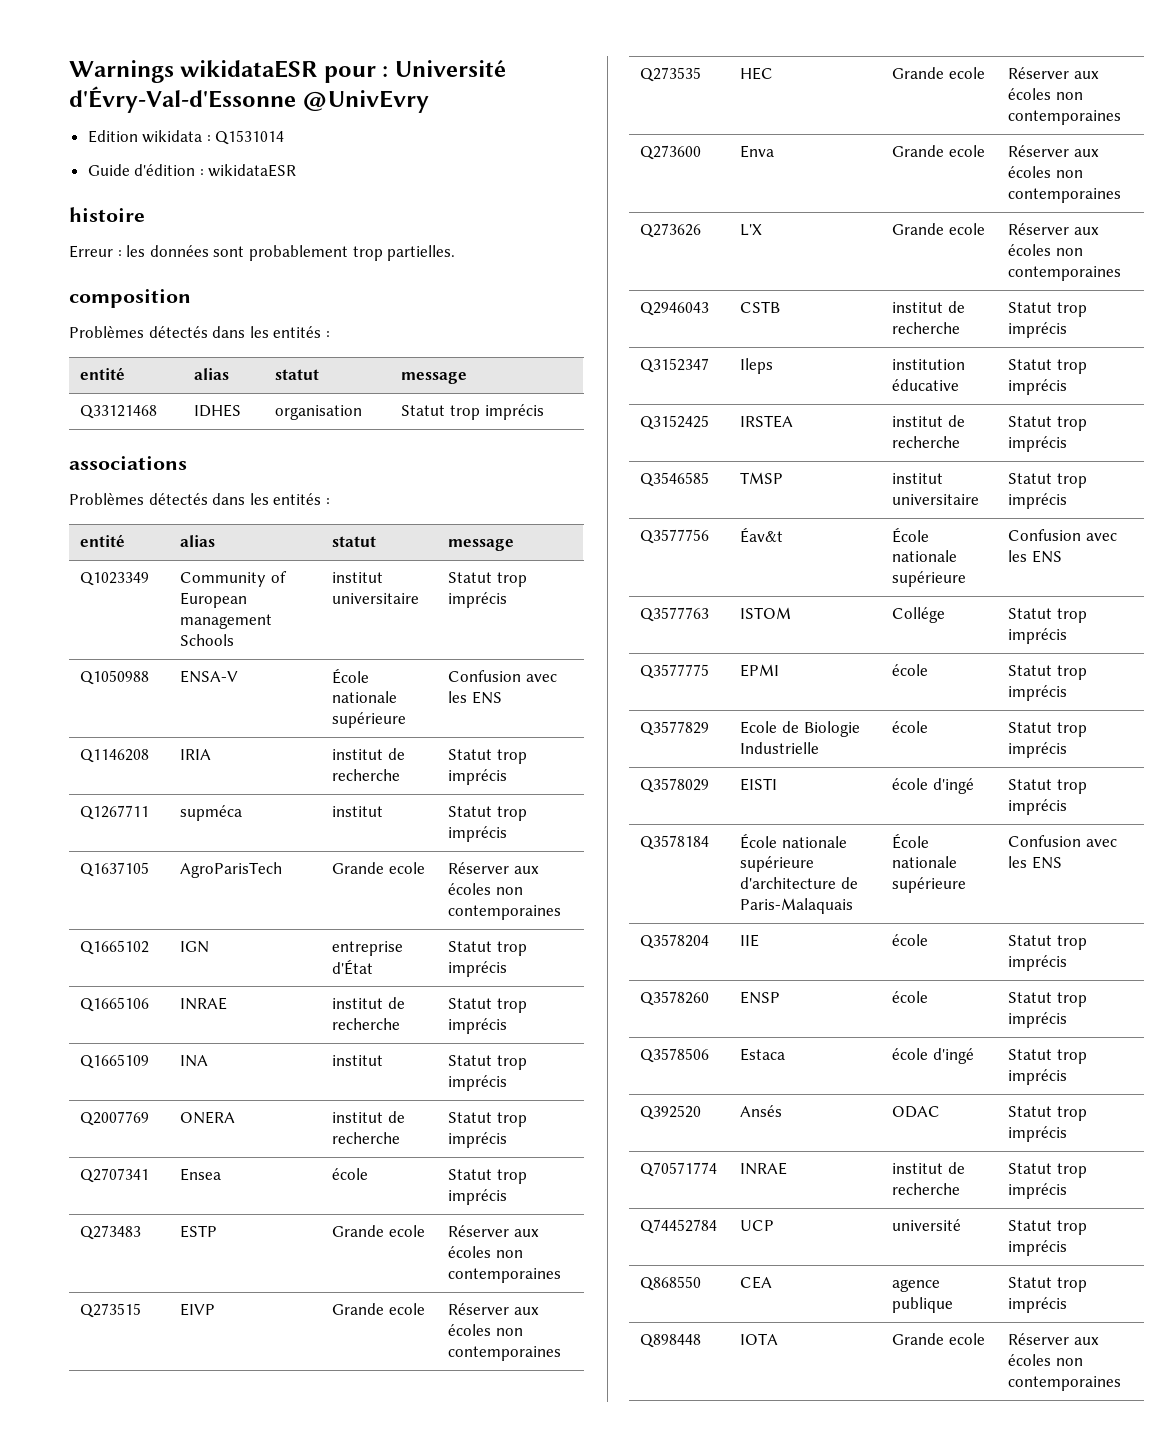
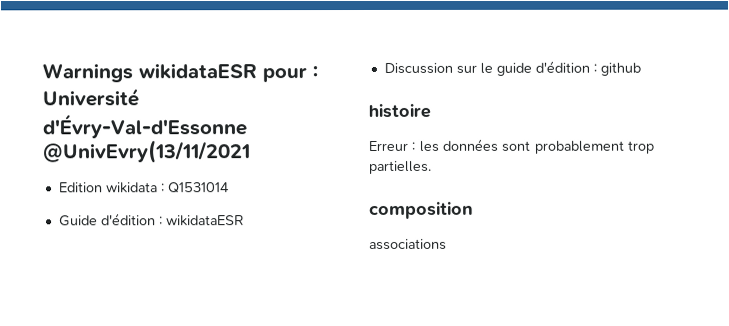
- Warnings wikidataESR pour : Université d'Évry-Val-d'Essonne @UnivEvry
+ Warnings wikidataESR pour : Université d'Évry-Val-d'Essonne @UnivEvry(13/11/2021
+ Discussion sur le guide d'édition : github
  composition
- Problèmes détectés dans les entités :
- entité | alias | statut | message
- Q33121468 | IDHES | organisation | Statut trop imprécis
  associations
- Problèmes détectés dans les entités :
- entité | alias | statut | message
- Q1023349 | Community of European management Schools | institut universitaire | Statut trop imprécis
- Q1050988 | ENSA-V | École nationale supérieure | Confusion avec les ENS
- Q1146208 | IRIA | institut de recherche | Statut trop imprécis
- Q1267711 | supméca | institut | Statut trop imprécis
- Q1637105 | AgroParisTech | Grande ecole | Réserver aux écoles non contemporaines
- Q1665102 | IGN | entreprise d'État | Statut trop imprécis
- Q1665106 | INRAE | institut de recherche | Statut trop imprécis
- Q1665109 | INA | institut | Statut trop imprécis
- Q2007769 | ONERA | institut de recherche | Statut trop imprécis
- Q2707341 | Ensea | école | Statut trop imprécis
- Q273483 | ESTP | Grande ecole | Réserver aux écoles non contemporaines
- Q273515 | EIVP | Grande ecole | Réserver aux écoles non contemporaines
- Q273535 | HEC | Grande ecole | Réserver aux écoles non contemporaines
- Q273600 | Enva | Grande ecole | Réserver aux écoles non contemporaines
- Q273626 | L'X | Grande ecole | Réserver aux écoles non contemporaines
- Q2946043 | CSTB | institut de recherche | Statut trop imprécis
- Q3152347 | Ileps | institution éducative | Statut trop imprécis
- Q3152425 | IRSTEA | institut de recherche | Statut trop imprécis
- Q3546585 | TMSP | institut universitaire | Statut trop imprécis
- Q3577756 | Éav&t | École nationale supérieure | Confusion avec les ENS
- Q3577763 | ISTOM | Collége | Statut trop imprécis
- Q3577775 | EPMI | école | Statut trop imprécis
- Q3577829 | Ecole de Biologie Industrielle | école | Statut trop imprécis
- Q3578029 | EISTI | école d'ingé | Statut trop imprécis
- Q3578184 | École nationale supérieure d'architecture de Paris-Malaquais | École nationale supérieure | Confusion avec les ENS
- Q3578204 | IIE | école | Statut trop imprécis
- Q3578260 | ENSP | école | Statut trop imprécis
- Q3578506 | Estaca | école d'ingé | Statut trop imprécis
- Q392520 | Ansés | ODAC | Statut trop imprécis
- Q70571774 | INRAE | institut de recherche | Statut trop imprécis
- Q74452784 | UCP | université | Statut trop imprécis
- Q868550 | CEA | agence publique | Statut trop imprécis
- Q898448 | IOTA | Grande ecole | Réserver aux écoles non contemporaines

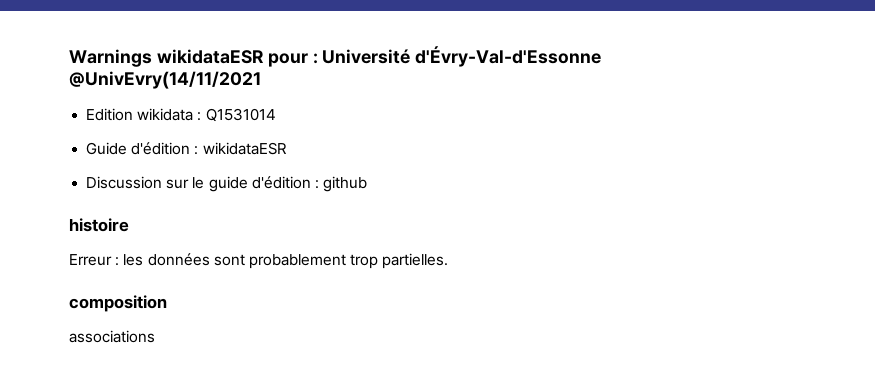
- Warnings wikidataESR pour : Université d'Évry-Val-d'Essonne @UnivEvry(13/11/2021
+ Warnings wikidataESR pour : Université d'Évry-Val-d'Essonne @UnivEvry(14/11/2021

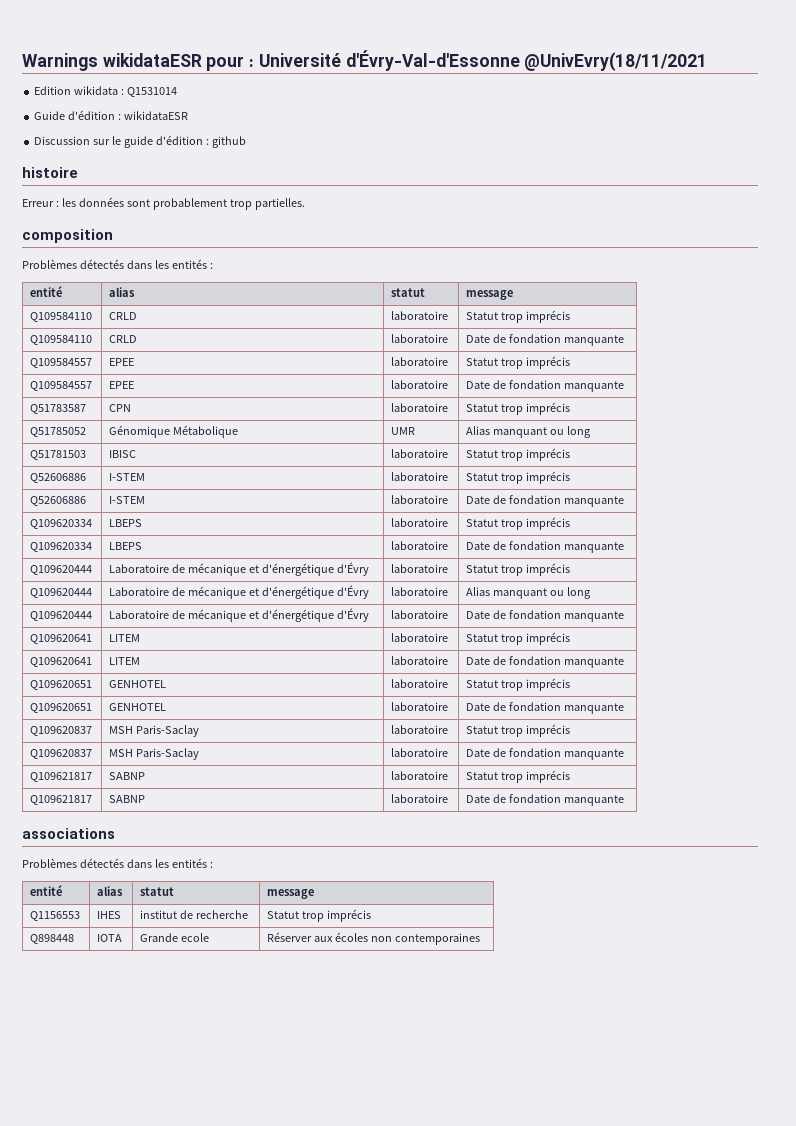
- Warnings wikidataESR pour : Université d'Évry-Val-d'Essonne @UnivEvry(14/11/2021
+ Warnings wikidataESR pour : Université d'Évry-Val-d'Essonne @UnivEvry(18/11/2021
  composition
+ Problèmes détectés dans les entités :
+ entité | alias | statut | message
+ Q109584110 | CRLD | laboratoire | Statut trop imprécis
+ Q109584110 | CRLD | laboratoire | Date de fondation manquante
+ Q109584557 | EPEE | laboratoire | Statut trop imprécis
+ Q109584557 | EPEE | laboratoire | Date de fondation manquante
+ Q51783587 | CPN | laboratoire | Statut trop imprécis
+ Q51785052 | Génomique Métabolique | UMR | Alias manquant ou long
+ Q51781503 | IBISC | laboratoire | Statut trop imprécis
+ Q52606886 | I-STEM | laboratoire | Statut trop imprécis
+ Q52606886 | I-STEM | laboratoire | Date de fondation manquante
+ Q109620334 | LBEPS | laboratoire | Statut trop imprécis
+ Q109620334 | LBEPS | laboratoire | Date de fondation manquante
+ Q109620444 | Laboratoire de mécanique et d'énergétique d'Évry | laboratoire | Statut trop imprécis
+ Q109620444 | Laboratoire de mécanique et d'énergétique d'Évry | laboratoire | Alias manquant ou long
+ Q109620444 | Laboratoire de mécanique et d'énergétique d'Évry | laboratoire | Date de fondation manquante
+ Q109620641 | LITEM | laboratoire | Statut trop imprécis
+ Q109620641 | LITEM | laboratoire | Date de fondation manquante
+ Q109620651 | GENHOTEL | laboratoire | Statut trop imprécis
+ Q109620651 | GENHOTEL | laboratoire | Date de fondation manquante
+ Q109620837 | MSH Paris-Saclay | laboratoire | Statut trop imprécis
+ Q109620837 | MSH Paris-Saclay | laboratoire | Date de fondation manquante
+ Q109621817 | SABNP | laboratoire | Statut trop imprécis
+ Q109621817 | SABNP | laboratoire | Date de fondation manquante
  associations
+ Problèmes détectés dans les entités :
+ entité | alias | statut | message
+ Q1156553 | IHES | institut de recherche | Statut trop imprécis
+ Q898448 | IOTA | Grande ecole | Réserver aux écoles non contemporaines

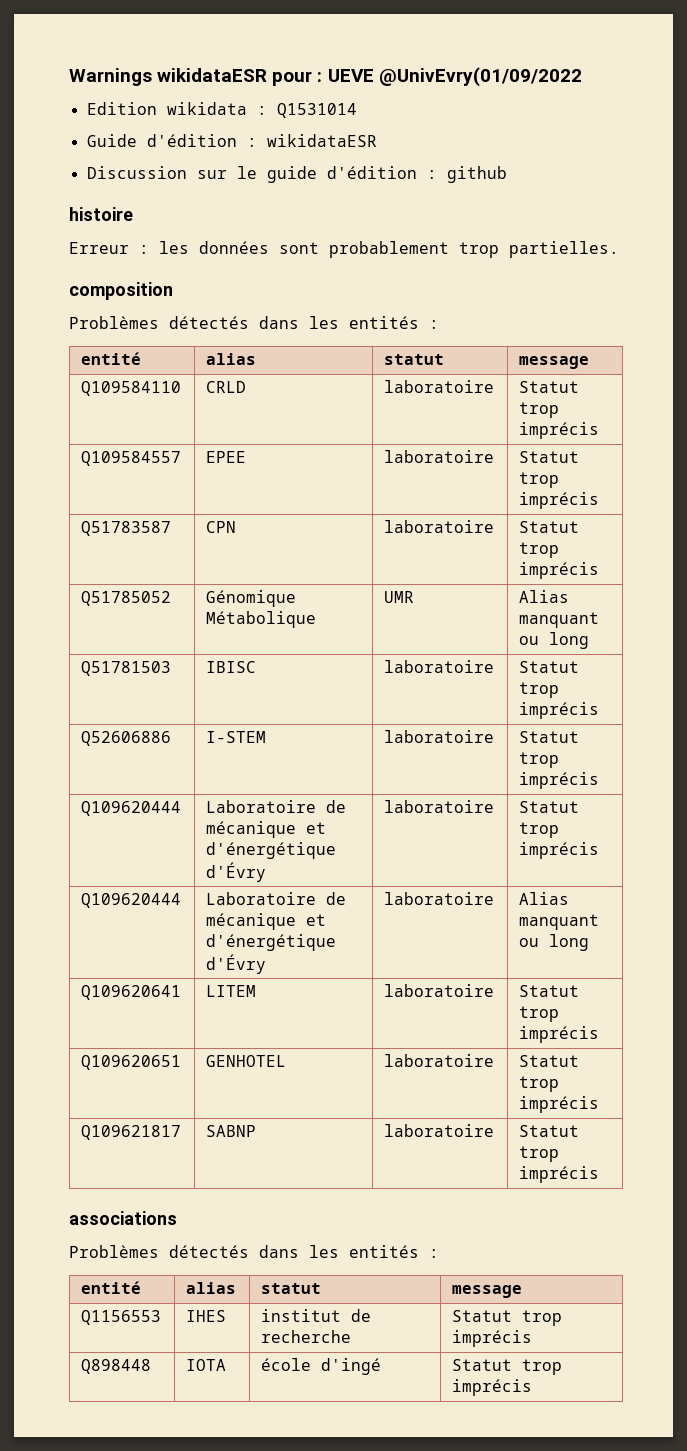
- Warnings wikidataESR pour : Université d'Évry-Val-d'Essonne @UnivEvry(18/11/2021
+ Warnings wikidataESR pour : UEVE @UnivEvry(01/09/2022
- Q109584110 | CRLD | laboratoire | Date de fondation manquante
- Q109584557 | EPEE | laboratoire | Date de fondation manquante
- Q52606886 | I-STEM | laboratoire | Date de fondation manquante
- Q109620334 | LBEPS | laboratoire | Statut trop imprécis
- Q109620334 | LBEPS | laboratoire | Date de fondation manquante
- Q109620444 | Laboratoire de mécanique et d'énergétique d'Évry | laboratoire | Date de fondation manquante
- Q109620641 | LITEM | laboratoire | Date de fondation manquante
  Q109620651 | GENHOTEL | laboratoire | Statut trop imprécis
- Q109620651 | GENHOTEL | laboratoire | Date de fondation manquante
- Q109620837 | MSH Paris-Saclay | laboratoire | Statut trop imprécis
- Q109620837 | MSH Paris-Saclay | laboratoire | Date de fondation manquante
- Q109621817 | SABNP | laboratoire | Date de fondation manquante
- Q898448 | IOTA | Grande ecole | Réserver aux écoles non contemporaines
+ Q898448 | IOTA | école d'ingé | Statut trop imprécis

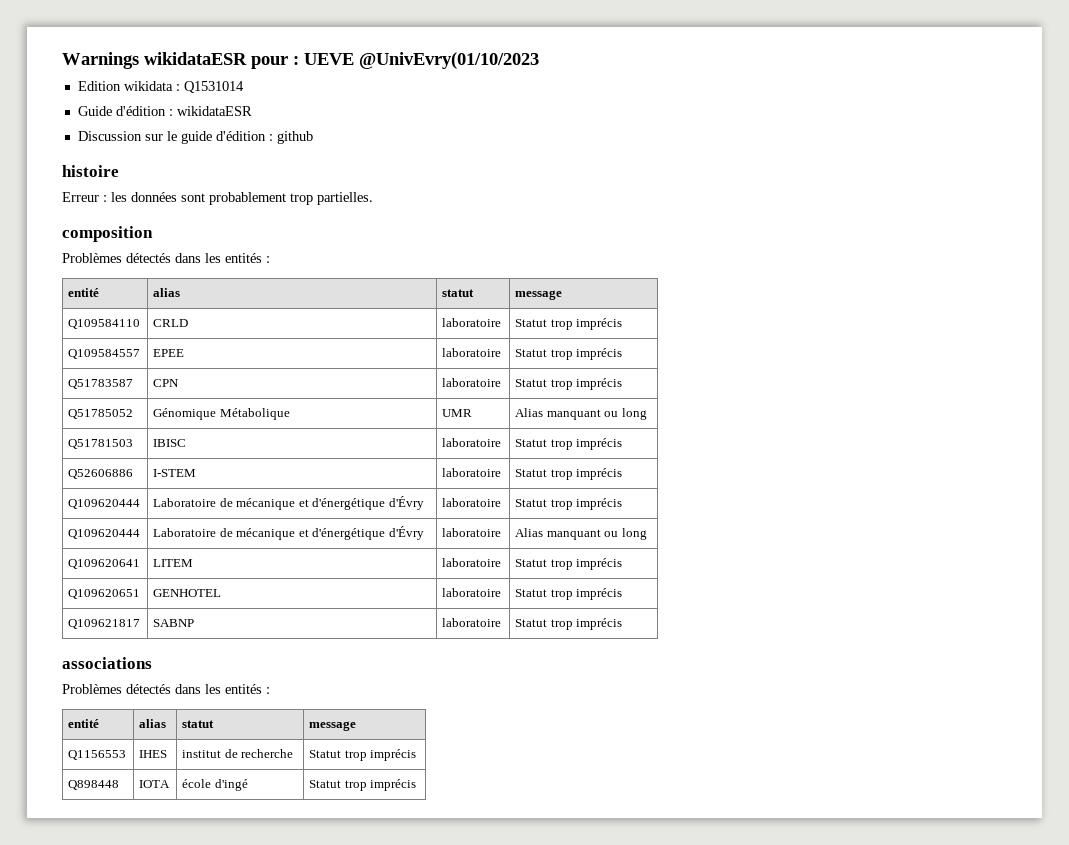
- Warnings wikidataESR pour : UEVE @UnivEvry(01/09/2022
+ Warnings wikidataESR pour : UEVE @UnivEvry(01/10/2023

